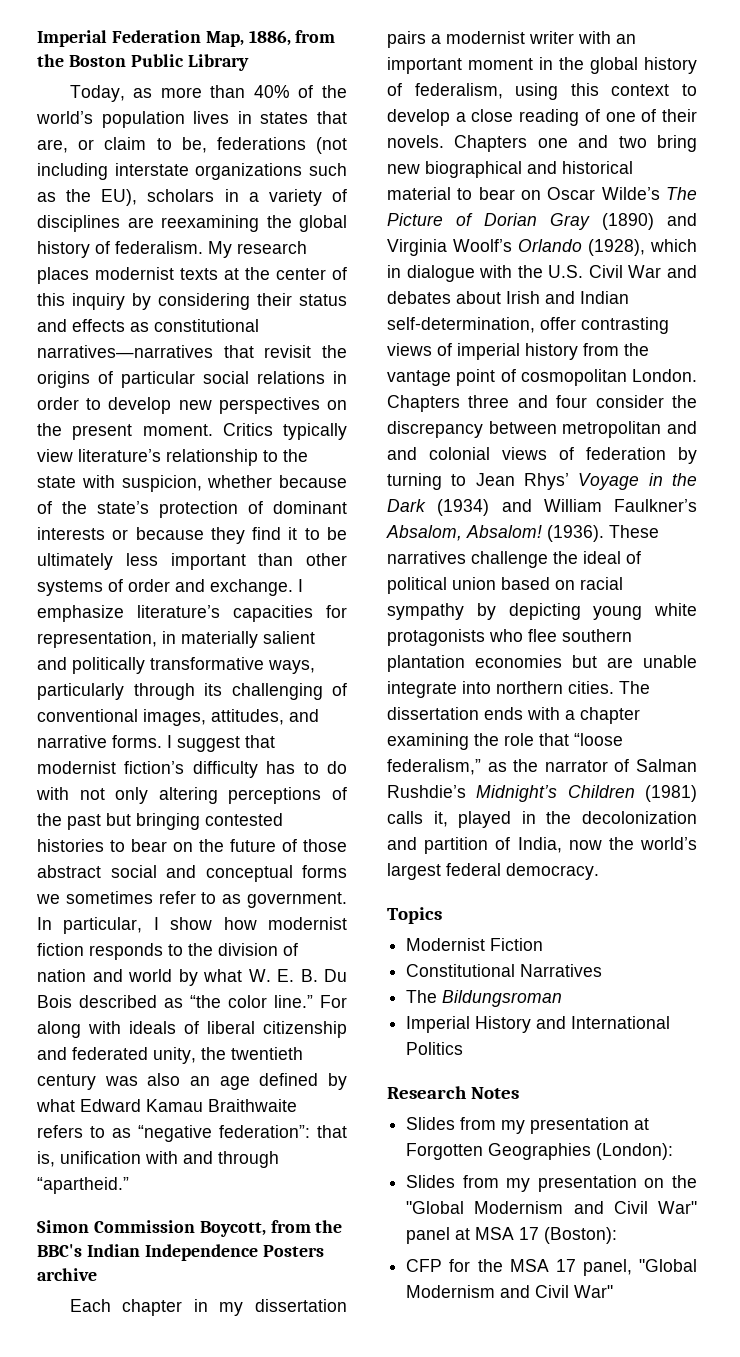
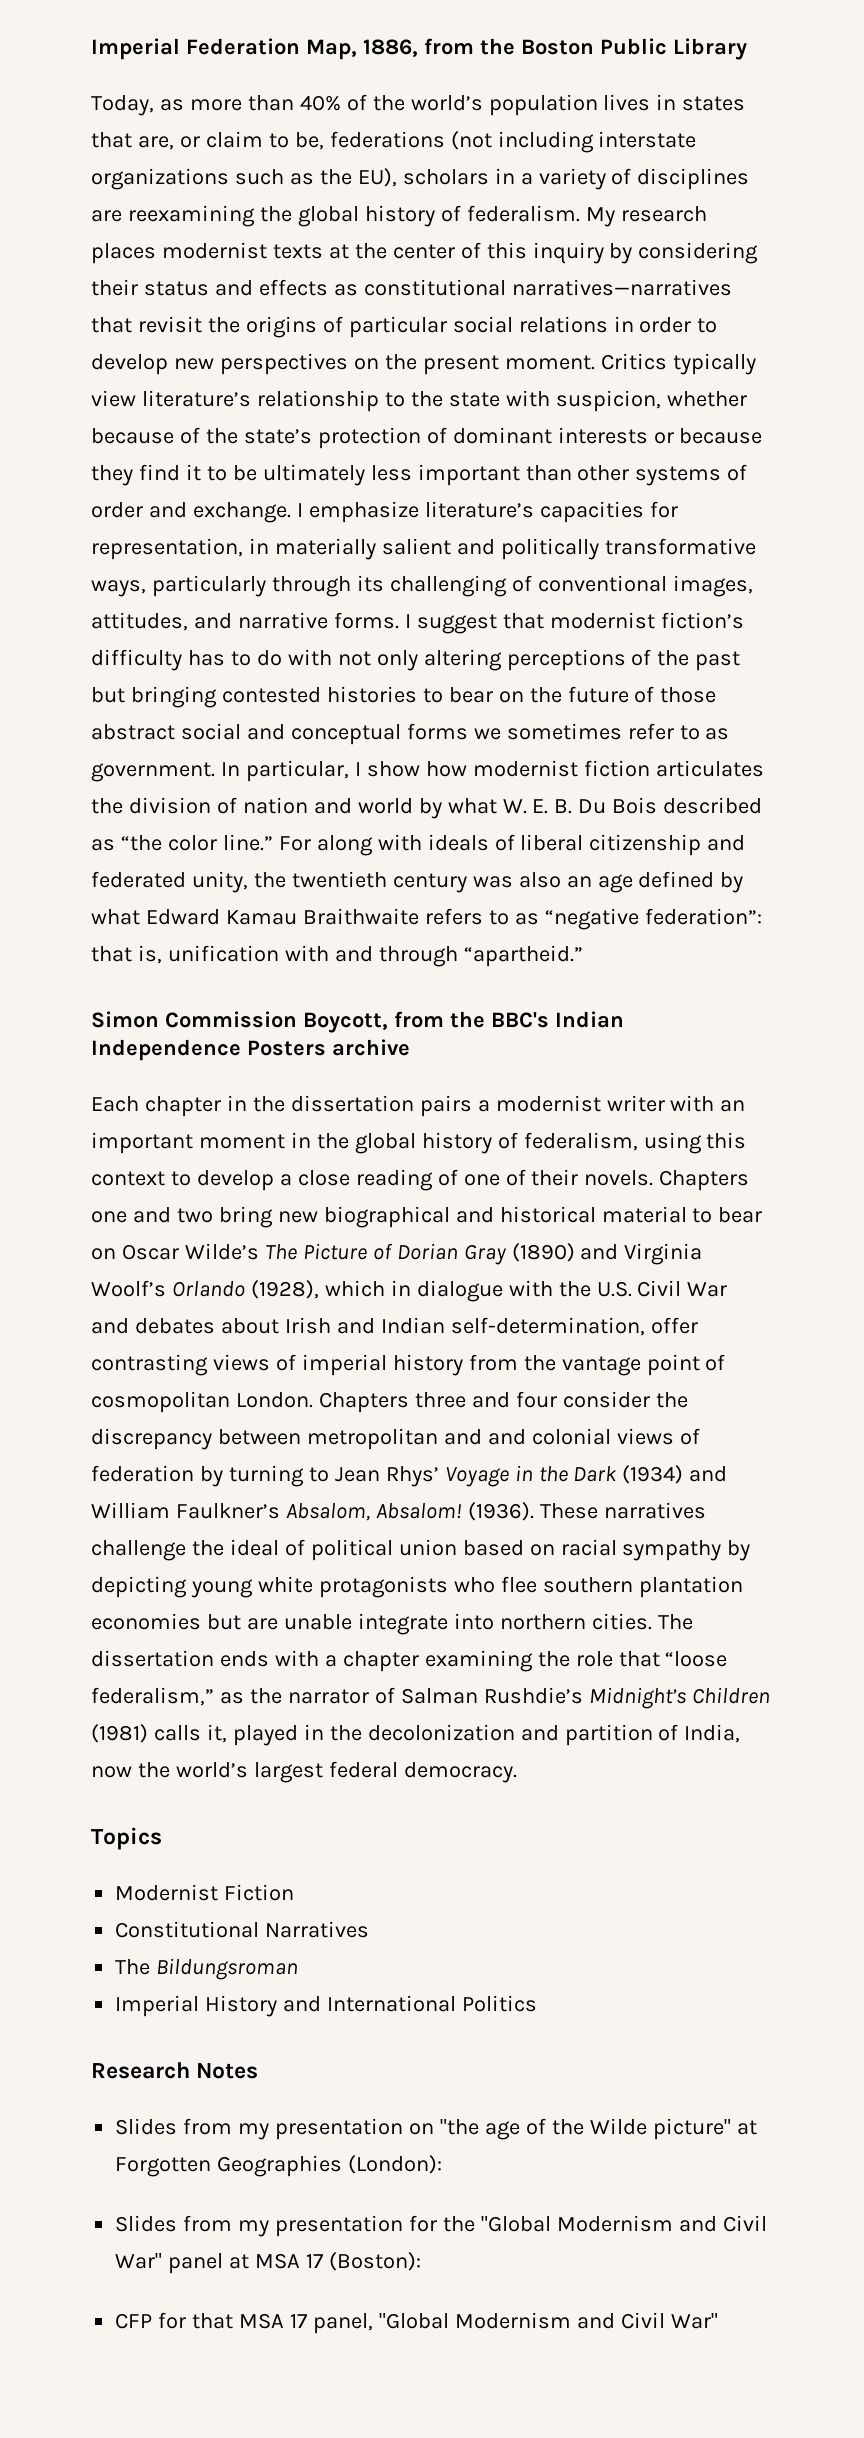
- In particular, I show how modernist fiction responds to the division of nation and world by what W. E. B. Du Bois described as “the color line.”
+ In particular, I show how modernist fiction articulates the division of nation and world by what W. E. B. Du Bois described as “the color line.”
- Each chapter in my dissertation pairs a modernist writer with an important moment in the global history of federalism, using this context to develop a close reading of one of their novels.
+ Each chapter in the dissertation pairs a modernist writer with an important moment in the global history of federalism, using this context to develop a close reading of one of their novels.
- Slides from my presentation at Forgotten Geographies (London):
+ Slides from my presentation on "the age of the Wilde picture" at Forgotten Geographies (London):
- Slides from my presentation on the "Global Modernism and Civil War" panel at MSA 17 (Boston):
+ Slides from my presentation for the "Global Modernism and Civil War" panel at MSA 17 (Boston):
- CFP for the MSA 17 panel, "Global Modernism and Civil War"
+ CFP for that MSA 17 panel, "Global Modernism and Civil War"

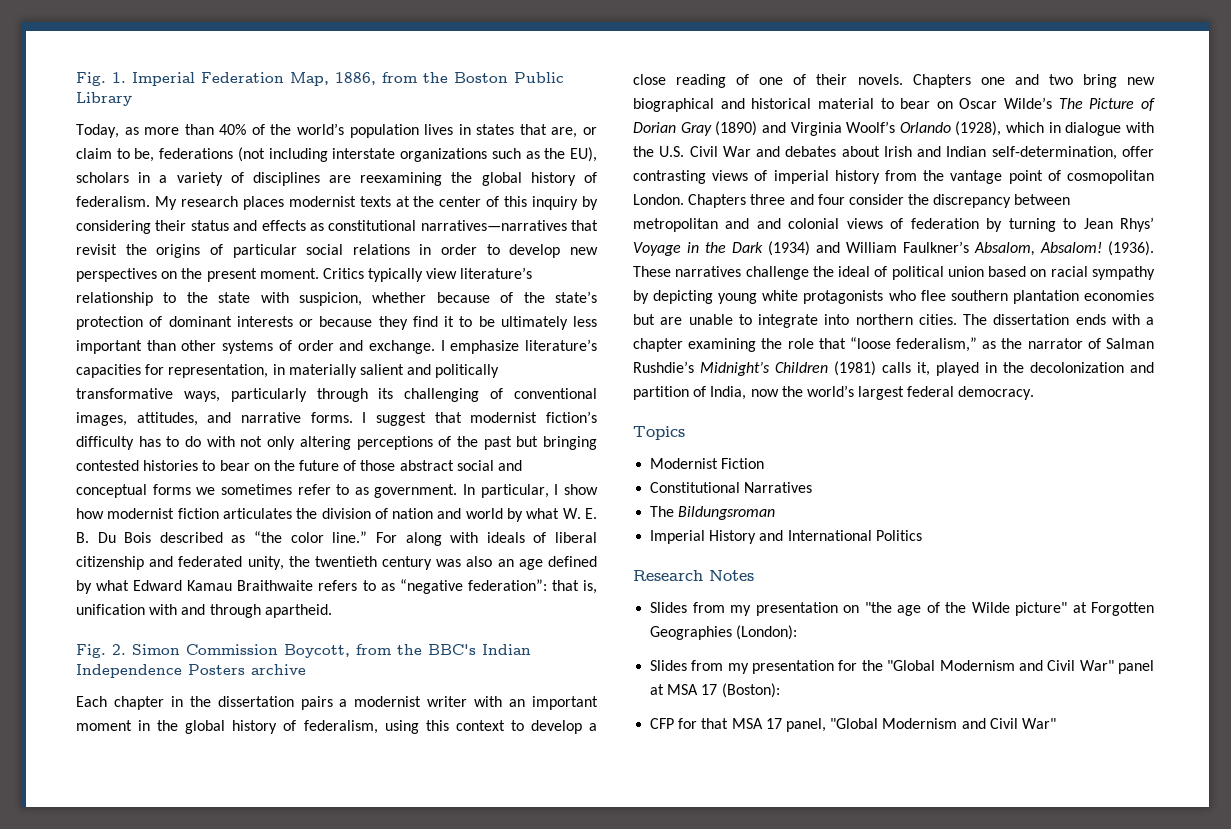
- Imperial Federation Map, 1886, from the Boston Public Library
+ Fig. 1. Imperial Federation Map, 1886, from the Boston Public Library
- For along with ideals of liberal citizenship and federated unity, the twentieth century was also an age defined by what Edward Kamau Braithwaite refers to as “negative federation”: that is, unification with and through “apartheid.”
- Simon Commission Boycott, from the BBC's Indian Independence Posters archive
+ For along with ideals of liberal citizenship and federated unity, the twentieth century was also an age defined by what Edward Kamau Braithwaite refers to as “negative federation”: that is, unification with and through apartheid.
+ Fig. 2. Simon Commission Boycott, from the BBC's Indian Independence Posters archive
- These narratives challenge the ideal of political union based on racial sympathy by depicting young white protagonists who flee southern plantation economies but are unable integrate into northern cities.
+ These narratives challenge the ideal of political union based on racial sympathy by depicting young white protagonists who flee southern plantation economies but are unable to integrate into northern cities.

